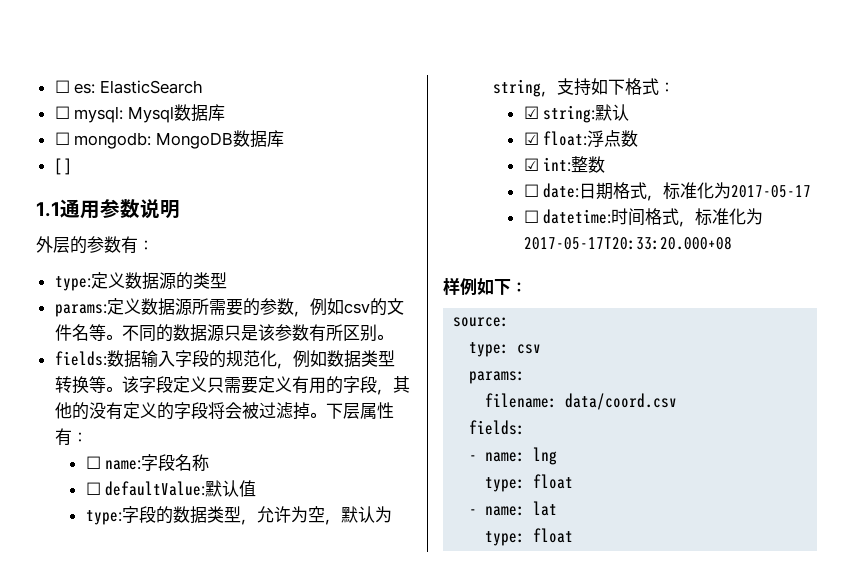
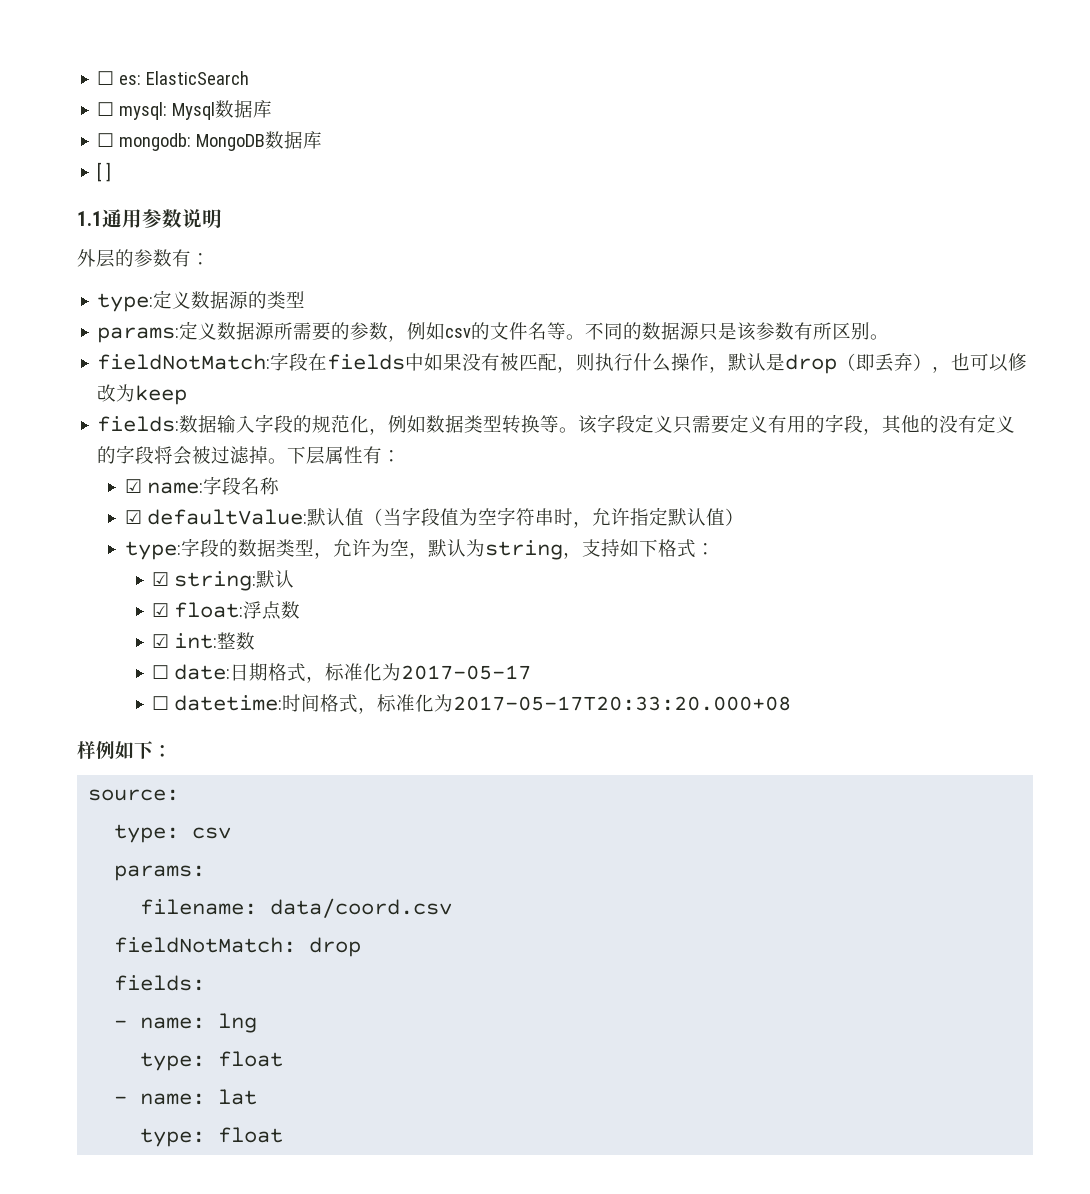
+ fieldNotMatch:字段在fields中如果没有被匹配，则执行什么操作，默认是drop（即丢弃），也可以修改为keep
- ☐ name:字段名称
+ ☑ name:字段名称
- ☐ defaultValue:默认值
+ ☑ defaultValue:默认值（当字段值为空字符串时，允许指定默认值）
+ fieldNotMatch: drop

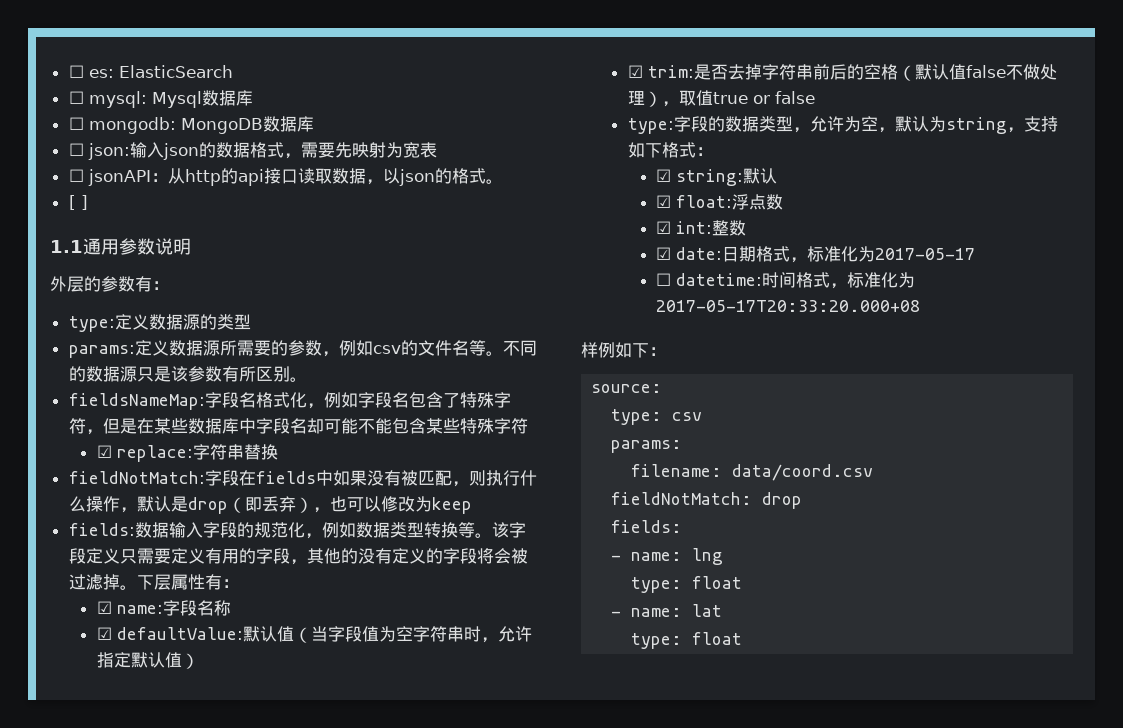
+ ☐ json:输入json的数据格式，需要先映射为宽表
+ ☐ jsonAPI：从http的api接口读取数据，以json的格式。
+ fieldsNameMap:字段名格式化，例如字段名包含了特殊字符，但是在某些数据库中字段名却可能不能包含某些特殊字符
+ ☑ replace:字符串替换
+ ☑ trim:是否去掉字符串前后的空格（默认值false不做处理），取值true or false
- ☐ date:日期格式，标准化为2017-05-17
+ ☑ date:日期格式，标准化为2017-05-17

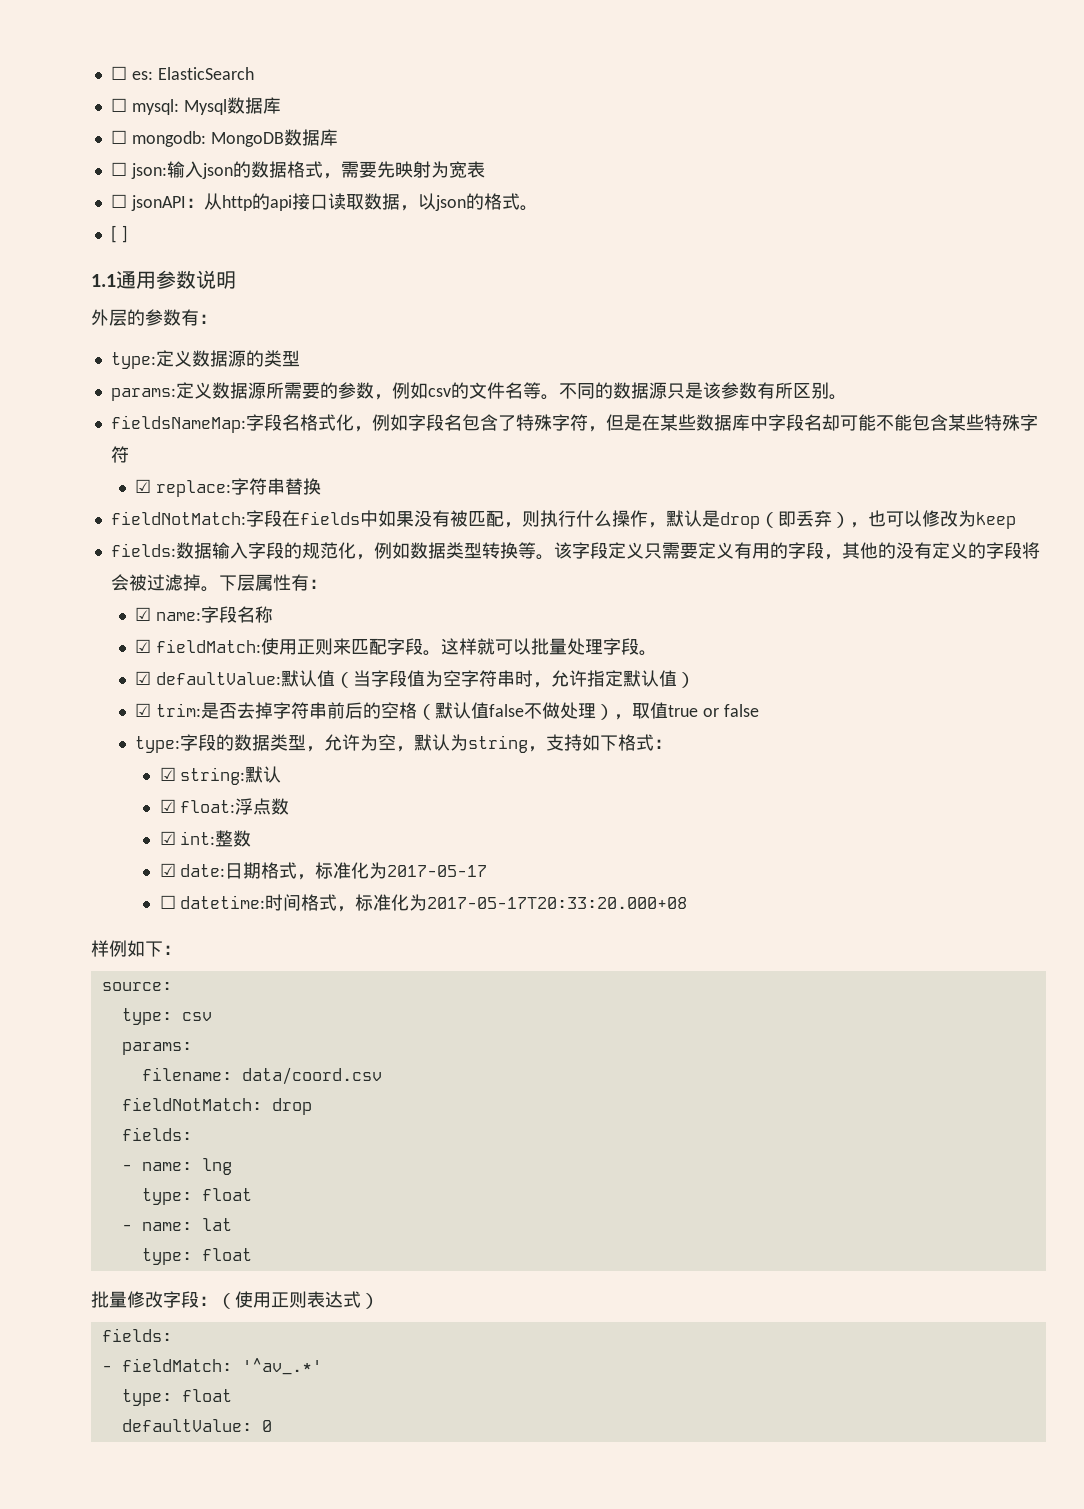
+ ☑ fieldMatch:使用正则来匹配字段。这样就可以批量处理字段。
+ 批量修改字段：（使用正则表达式）
+ fields:
+ - fieldMatch: '^av_.*'
+ type: float
+ defaultValue: 0

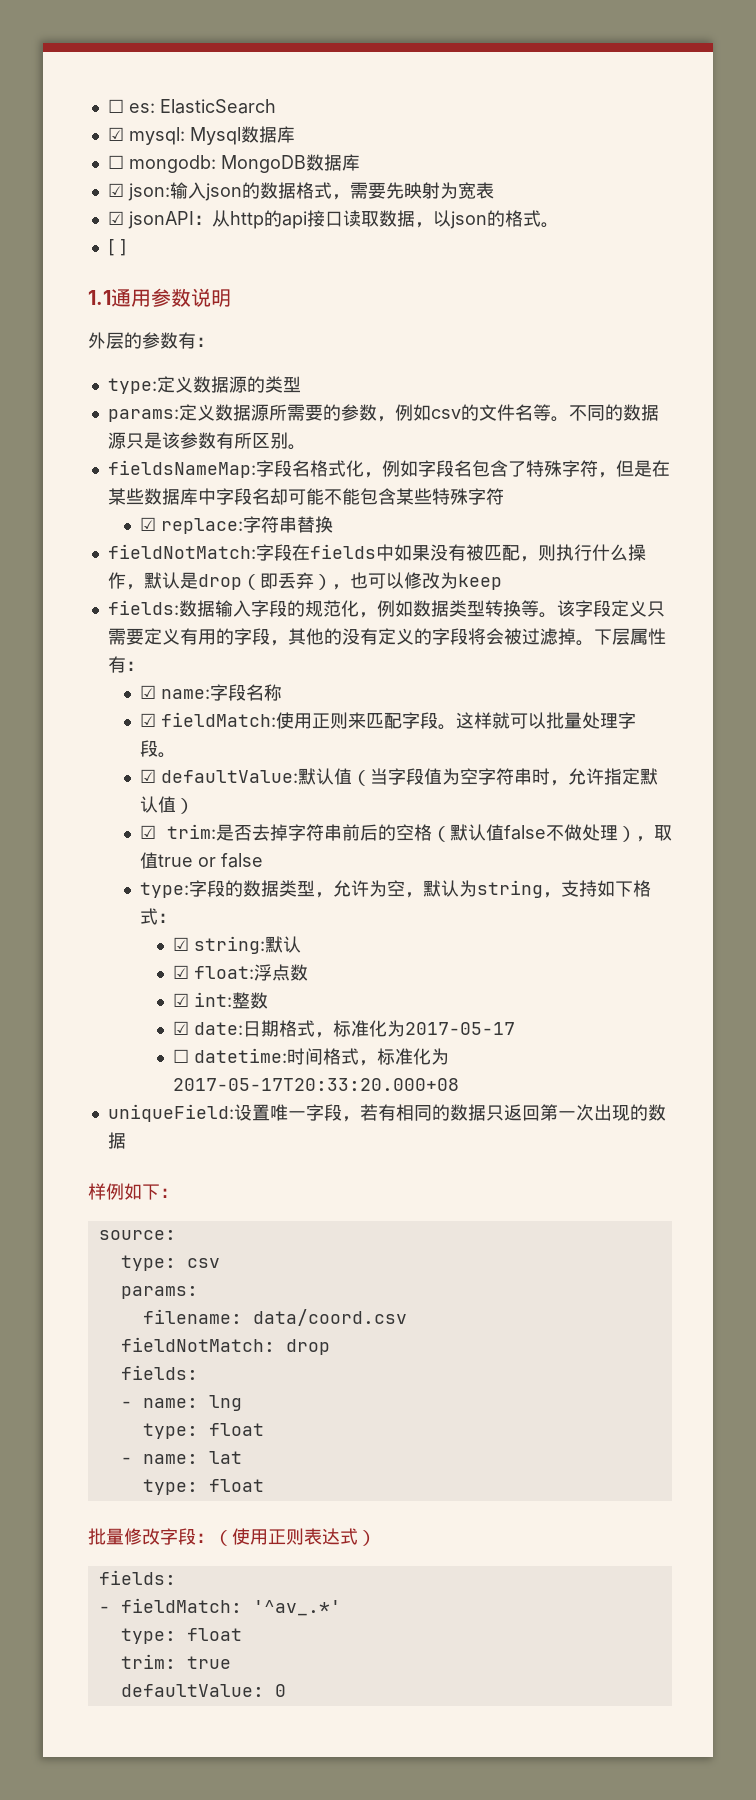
- ☐ mysql: Mysql数据库
+ ☑ mysql: Mysql数据库
- ☐ json:输入json的数据格式，需要先映射为宽表
+ ☑ json:输入json的数据格式，需要先映射为宽表
- ☐ jsonAPI：从http的api接口读取数据，以json的格式。
+ ☑ jsonAPI：从http的api接口读取数据，以json的格式。
+ uniqueField:设置唯一字段，若有相同的数据只返回第一次出现的数据
+ trim: true

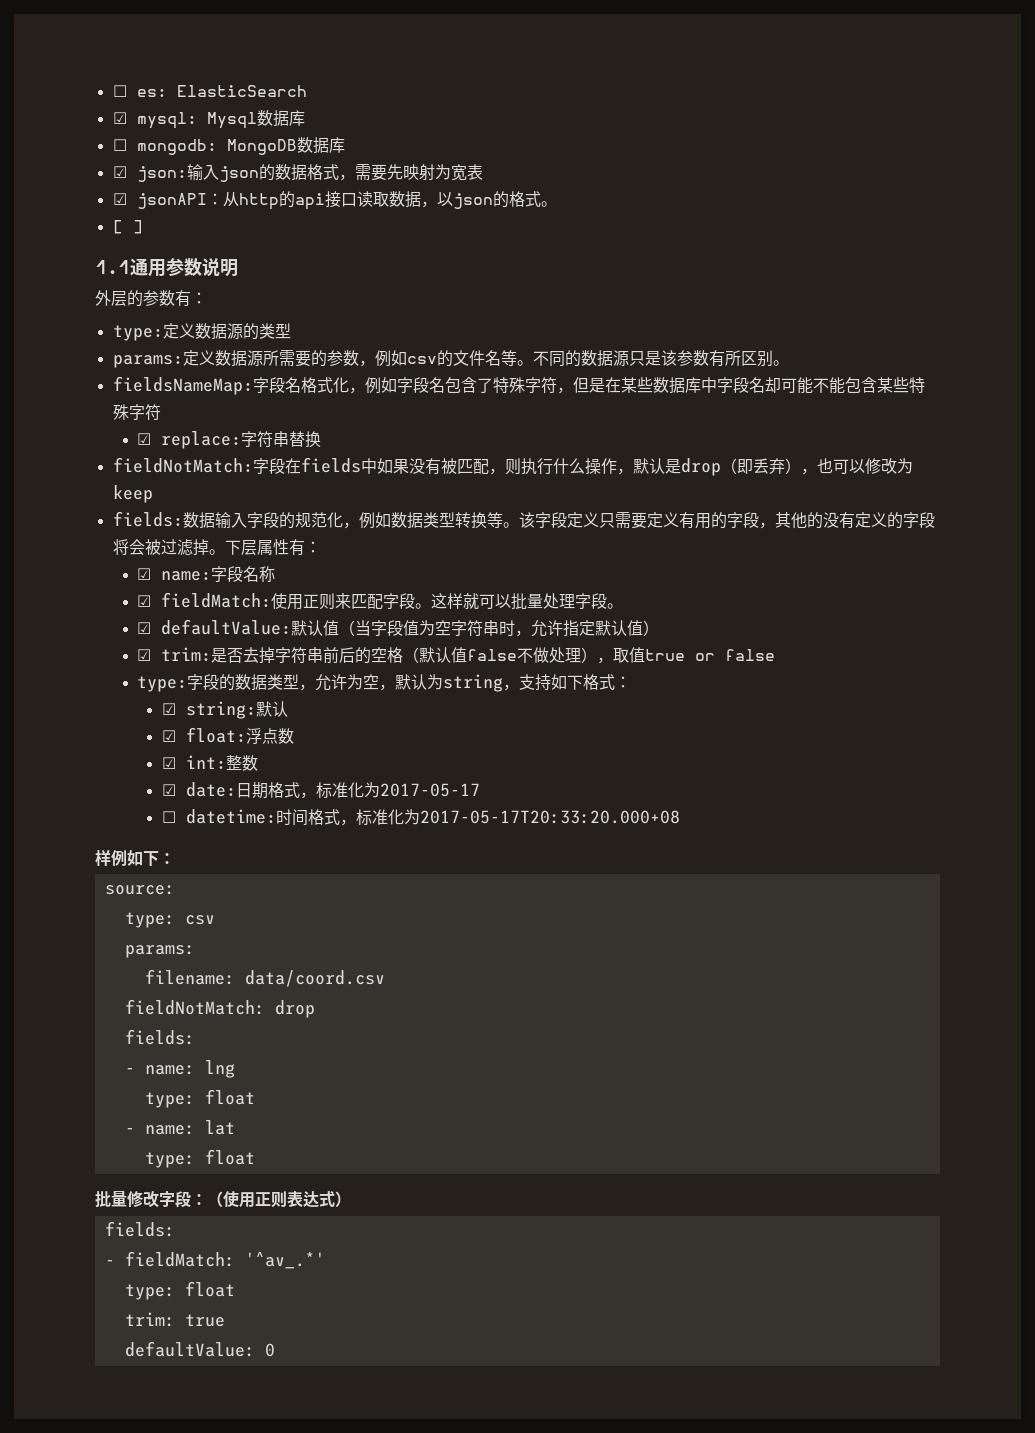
- uniqueField:设置唯一字段，若有相同的数据只返回第一次出现的数据

